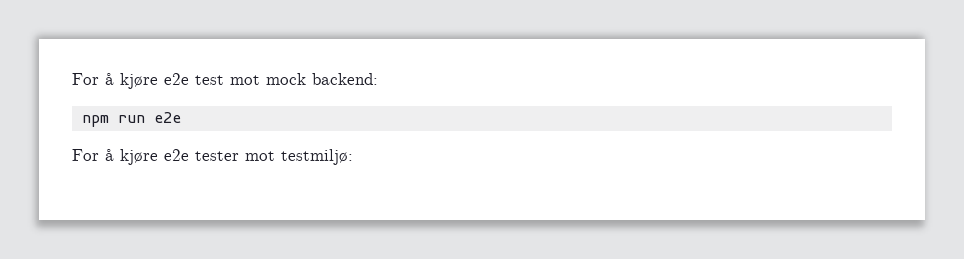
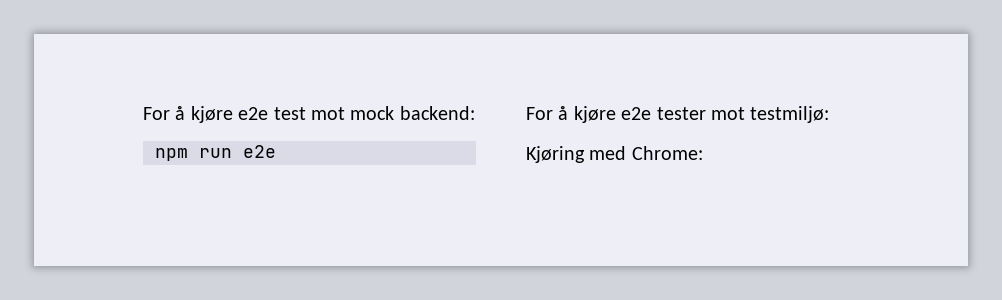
+ Kjøring med Chrome:

